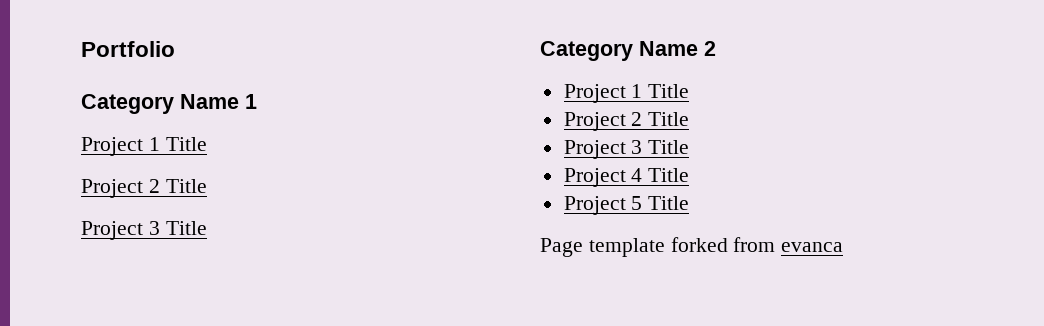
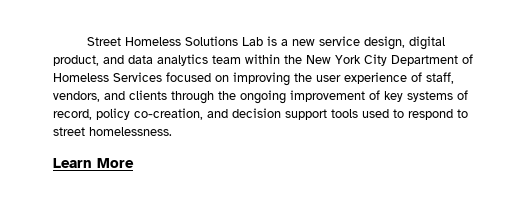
- Portfolio
- Category Name 1
- Project 1 Title
- Project 2 Title
- Project 3 Title
- Category Name 2
- Project 1 Title
- Project 2 Title
- Project 3 Title
- Project 4 Title
- Project 5 Title
- Page template forked from evanca
+ Street Homeless Solutions Lab is a new service design, digital product, and data analytics team within the New York City Department of Homeless Services focused on improving the user experience of staff, vendors, and clients through the ongoing improvement of key systems of record, policy co-creation, and decision support tools used to respond to street homelessness.
+ Learn More

